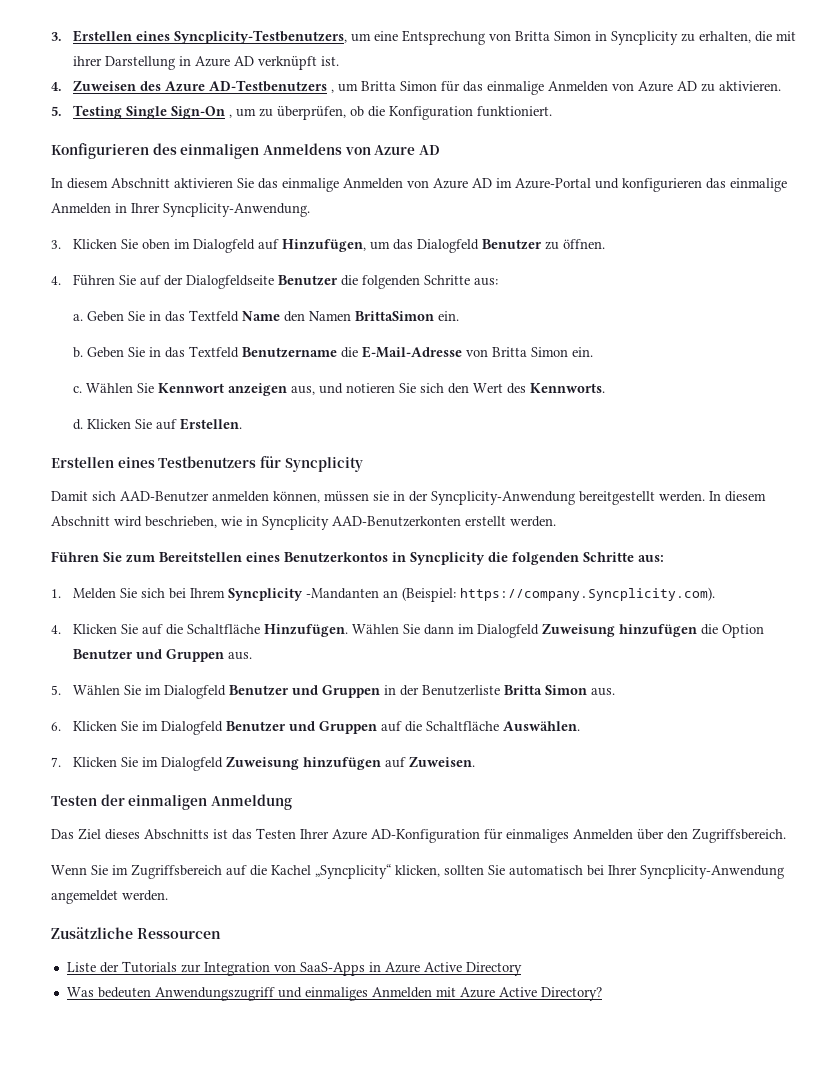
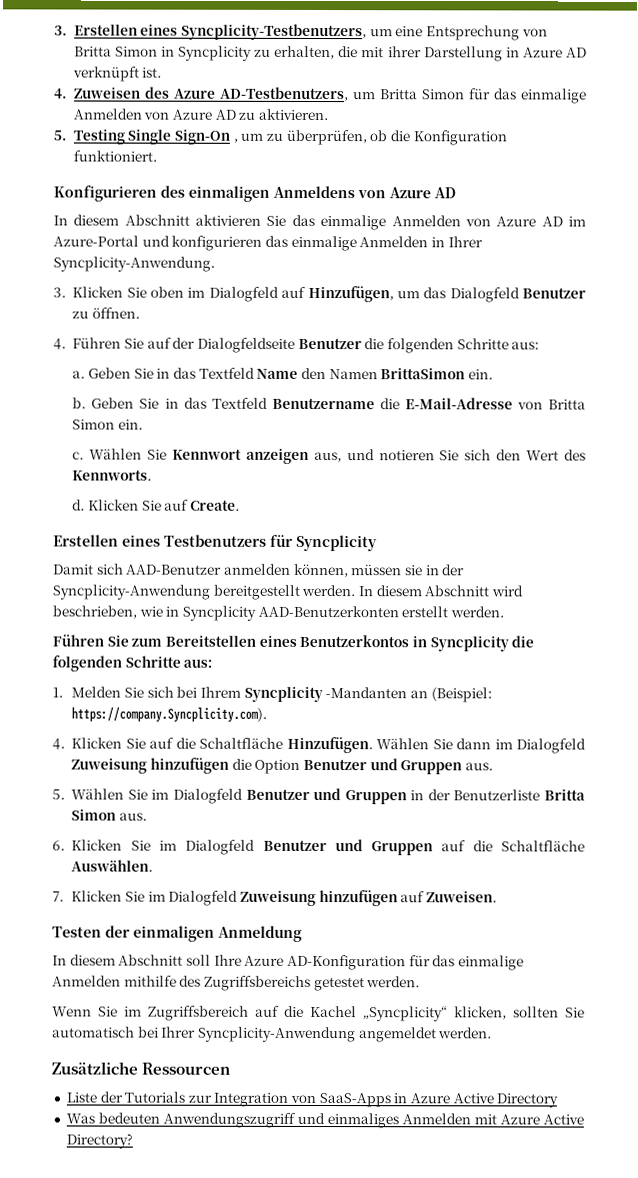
- 4. Zuweisen des Azure AD-Testbenutzers , um Britta Simon für das einmalige Anmelden von Azure AD zu aktivieren.
+ 4. Zuweisen des Azure AD-Testbenutzers, um Britta Simon für das einmalige Anmelden von Azure AD zu aktivieren.
- Klicken Sie auf Erstellen.
+ Klicken Sie auf Create.
- Das Ziel dieses Abschnitts ist das Testen Ihrer Azure AD-Konfiguration für einmaliges Anmelden über den Zugriffsbereich.
+ In diesem Abschnitt soll Ihre Azure AD-Konfiguration für das einmalige Anmelden mithilfe des Zugriffsbereichs getestet werden.

